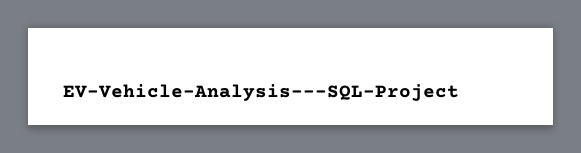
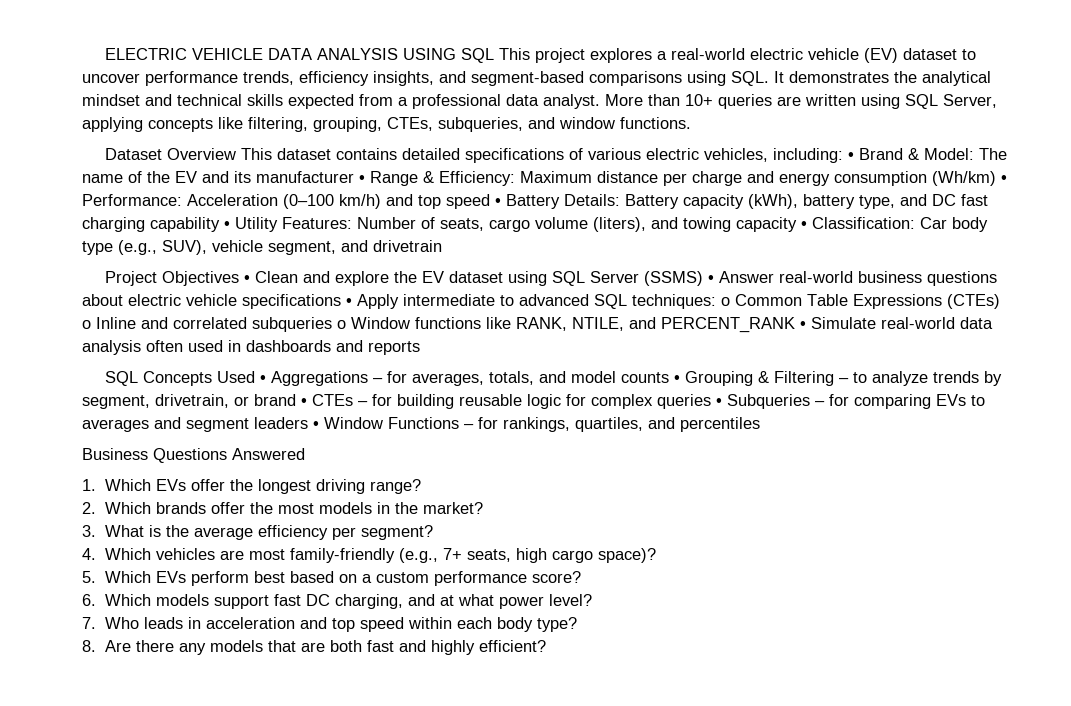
- EV-Vehicle-Analysis---SQL-Project
+ ELECTRIC VEHICLE DATA ANALYSIS USING SQL This project explores a real-world electric vehicle (EV) dataset to uncover performance trends, efficiency insights, and segment-based comparisons using SQL. It demonstrates the analytical mindset and technical skills expected from a professional data analyst. More than 10+ queries are written using SQL Server, applying concepts like filtering, grouping, CTEs, subqueries, and window functions.
+ Dataset Overview This dataset contains detailed specifications of various electric vehicles, including: • Brand & Model: The name of the EV and its manufacturer • Range & Efficiency: Maximum distance per charge and energy consumption (Wh/km) • Performance: Acceleration (0–100 km/h) and top speed • Battery Details: Battery capacity (kWh), battery type, and DC fast charging capability • Utility Features: Number of seats, cargo volume (liters), and towing capacity • Classification: Car body type (e.g., SUV), vehicle segment, and drivetrain
+ Project Objectives • Clean and explore the EV dataset using SQL Server (SSMS) • Answer real-world business questions about electric vehicle specifications • Apply intermediate to advanced SQL techniques: o Common Table Expressions (CTEs) o Inline and correlated subqueries o Window functions like RANK, NTILE, and PERCENT_RANK • Simulate real-world data analysis often used in dashboards and reports
+ SQL Concepts Used • Aggregations – for averages, totals, and model counts • Grouping & Filtering – to analyze trends by segment, drivetrain, or brand • CTEs – for building reusable logic for complex queries • Subqueries – for comparing EVs to averages and segment leaders • Window Functions – for rankings, quartiles, and percentiles
+ Business Questions Answered
+ 1. Which EVs offer the longest driving range?
+ 2. Which brands offer the most models in the market?
+ 3. What is the average efficiency per segment?
+ 4. Which vehicles are most family-friendly (e.g., 7+ seats, high cargo space)?
+ 5. Which EVs perform best based on a custom performance score?
+ 6. Which models support fast DC charging, and at what power level?
+ 7. Who leads in acceleration and top speed within each body type?
+ 8. Are there any models that are both fast and highly efficient?

